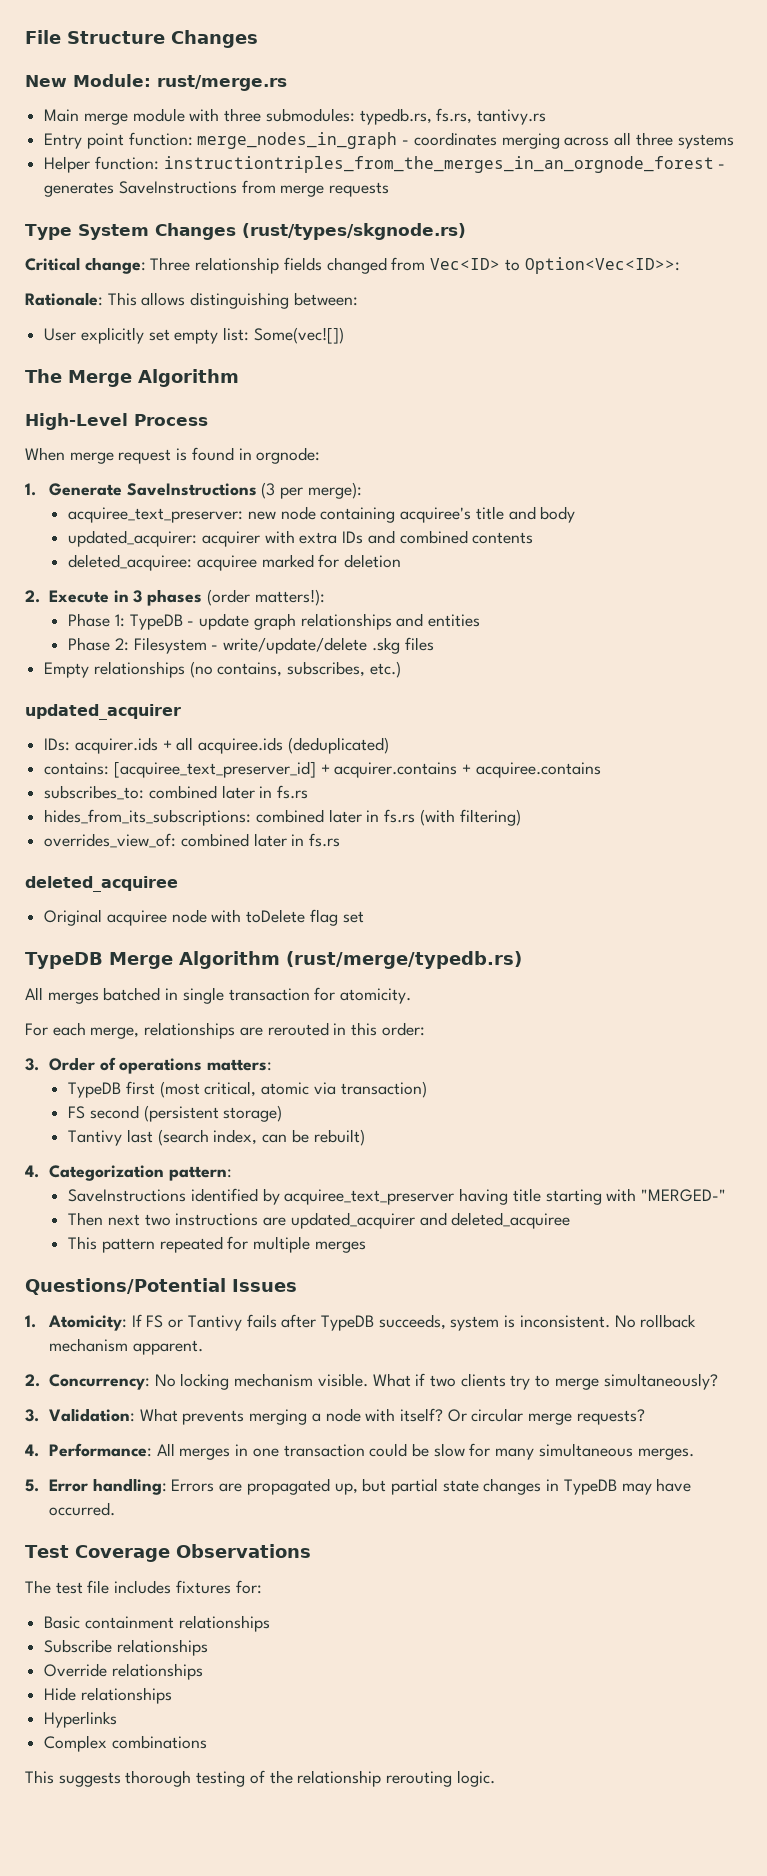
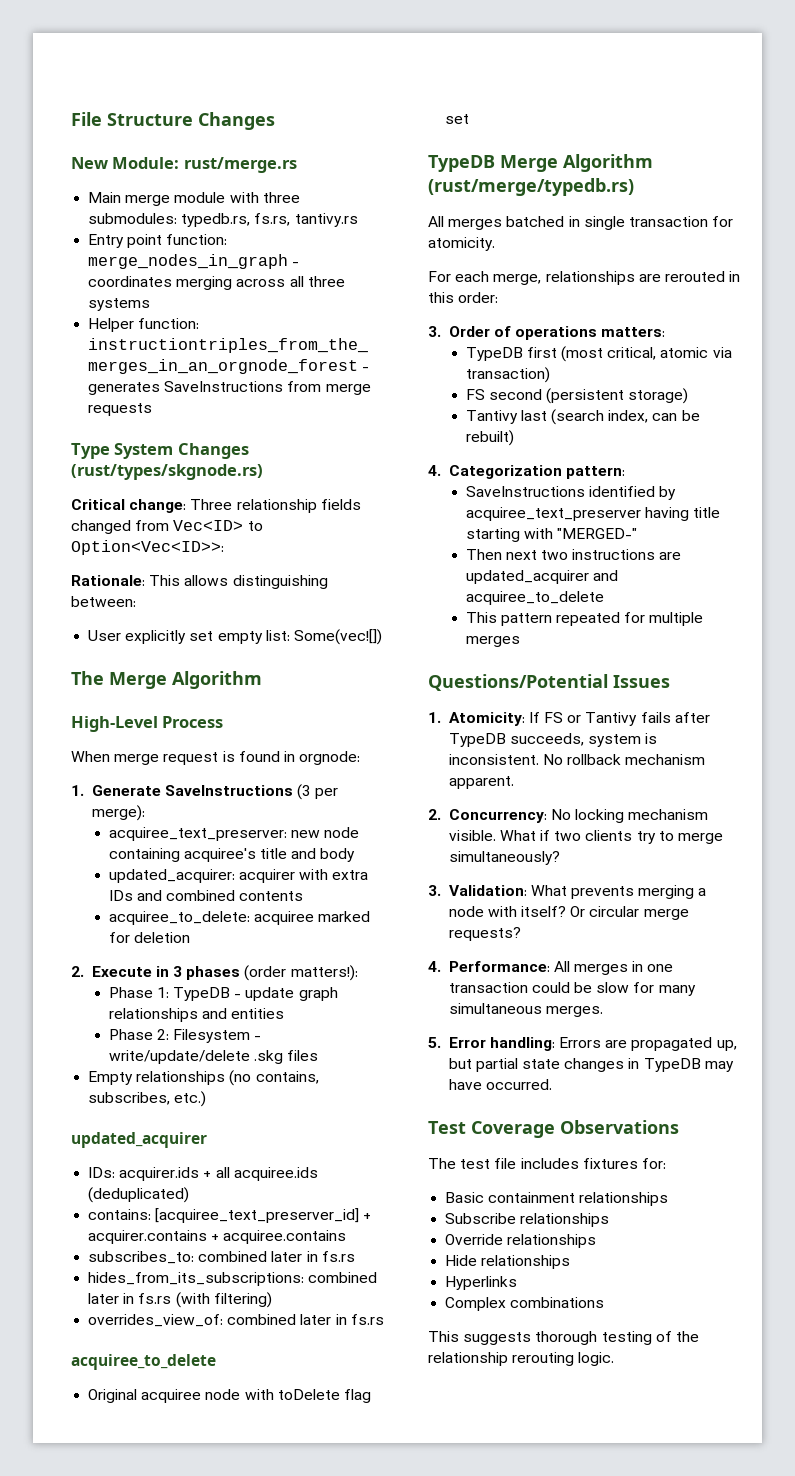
- deleted_acquiree: acquiree marked for deletion
+ acquiree_to_delete: acquiree marked for deletion
  overrides_view_of: combined later in fs.rs
- deleted_acquiree
+ acquiree_to_delete
- Then next two instructions are updated_acquirer and deleted_acquiree
+ Then next two instructions are updated_acquirer and acquiree_to_delete

